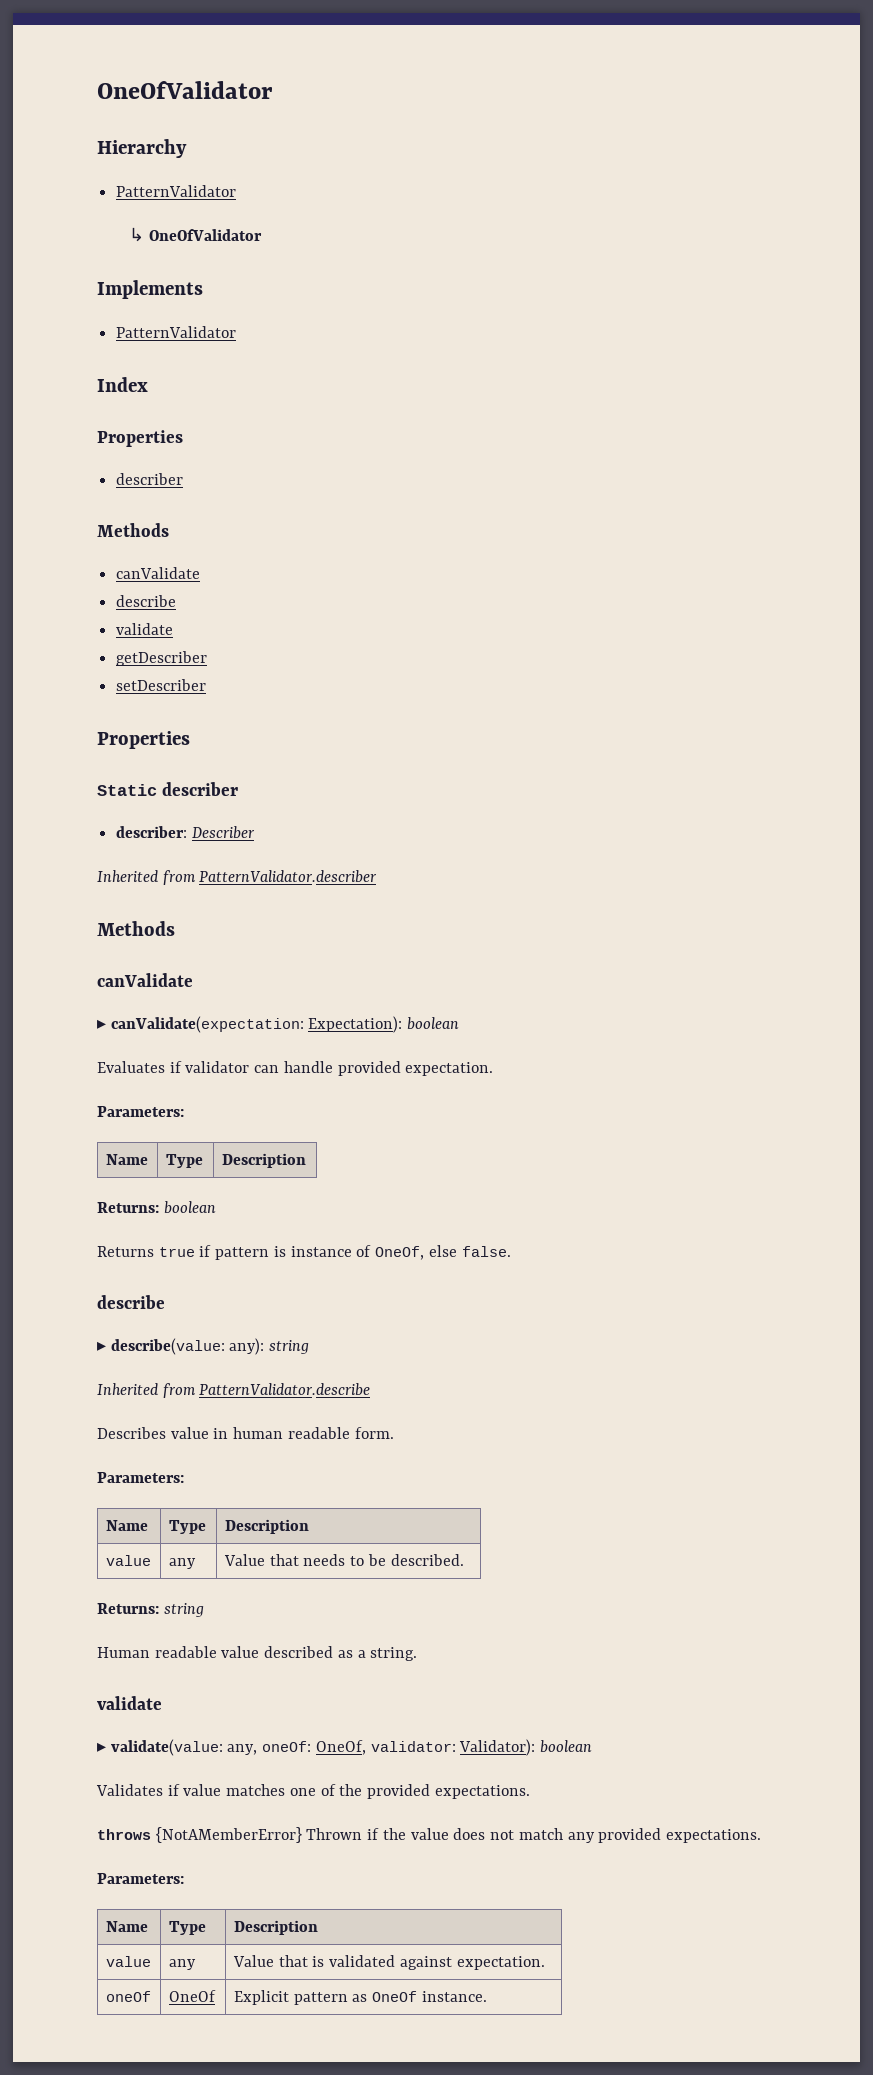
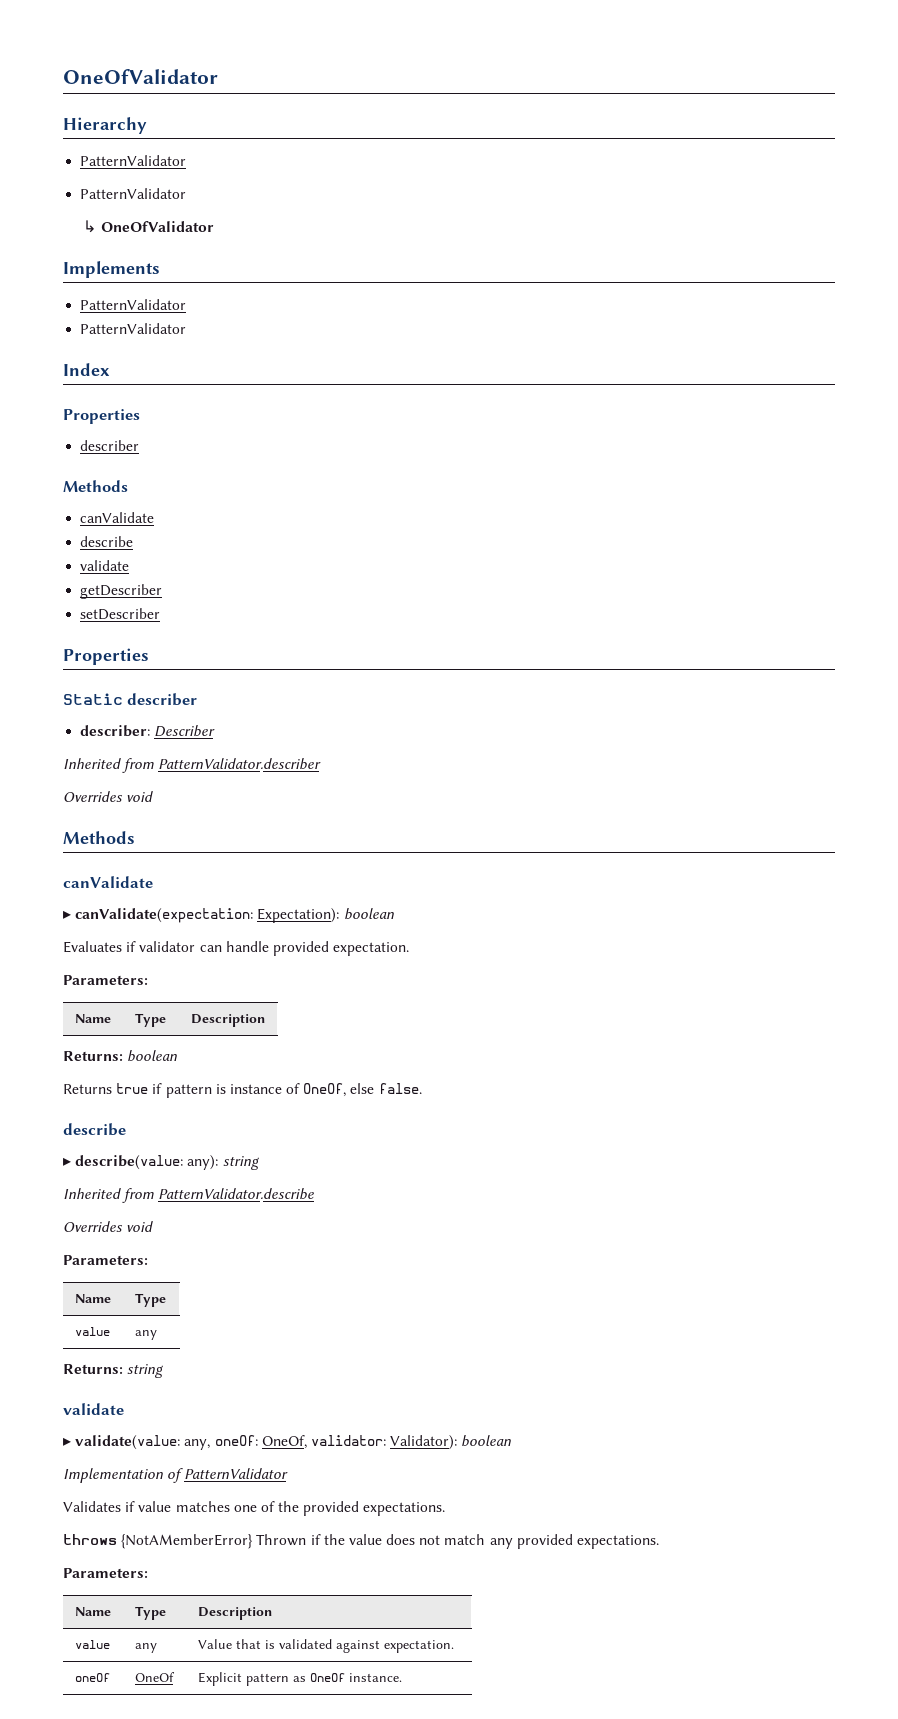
  Hierarchy
+ PatternValidator
  Implements
+ PatternValidator
  Inherited from PatternValidator.describer
+ Overrides void
  Inherited from PatternValidator.describe
- Describes value in human readable form.
+ Overrides void
  Parameters:
- Name | Type | Description
- value | any | Value that needs to be described.
+ Name | Type
+ value | any
  Returns: string
- Human readable value described as a string.
+ Implementation of PatternValidator

